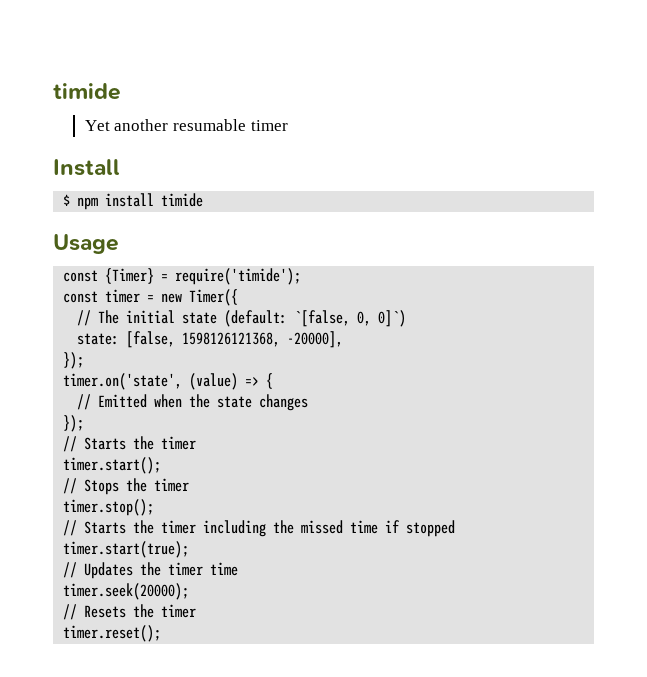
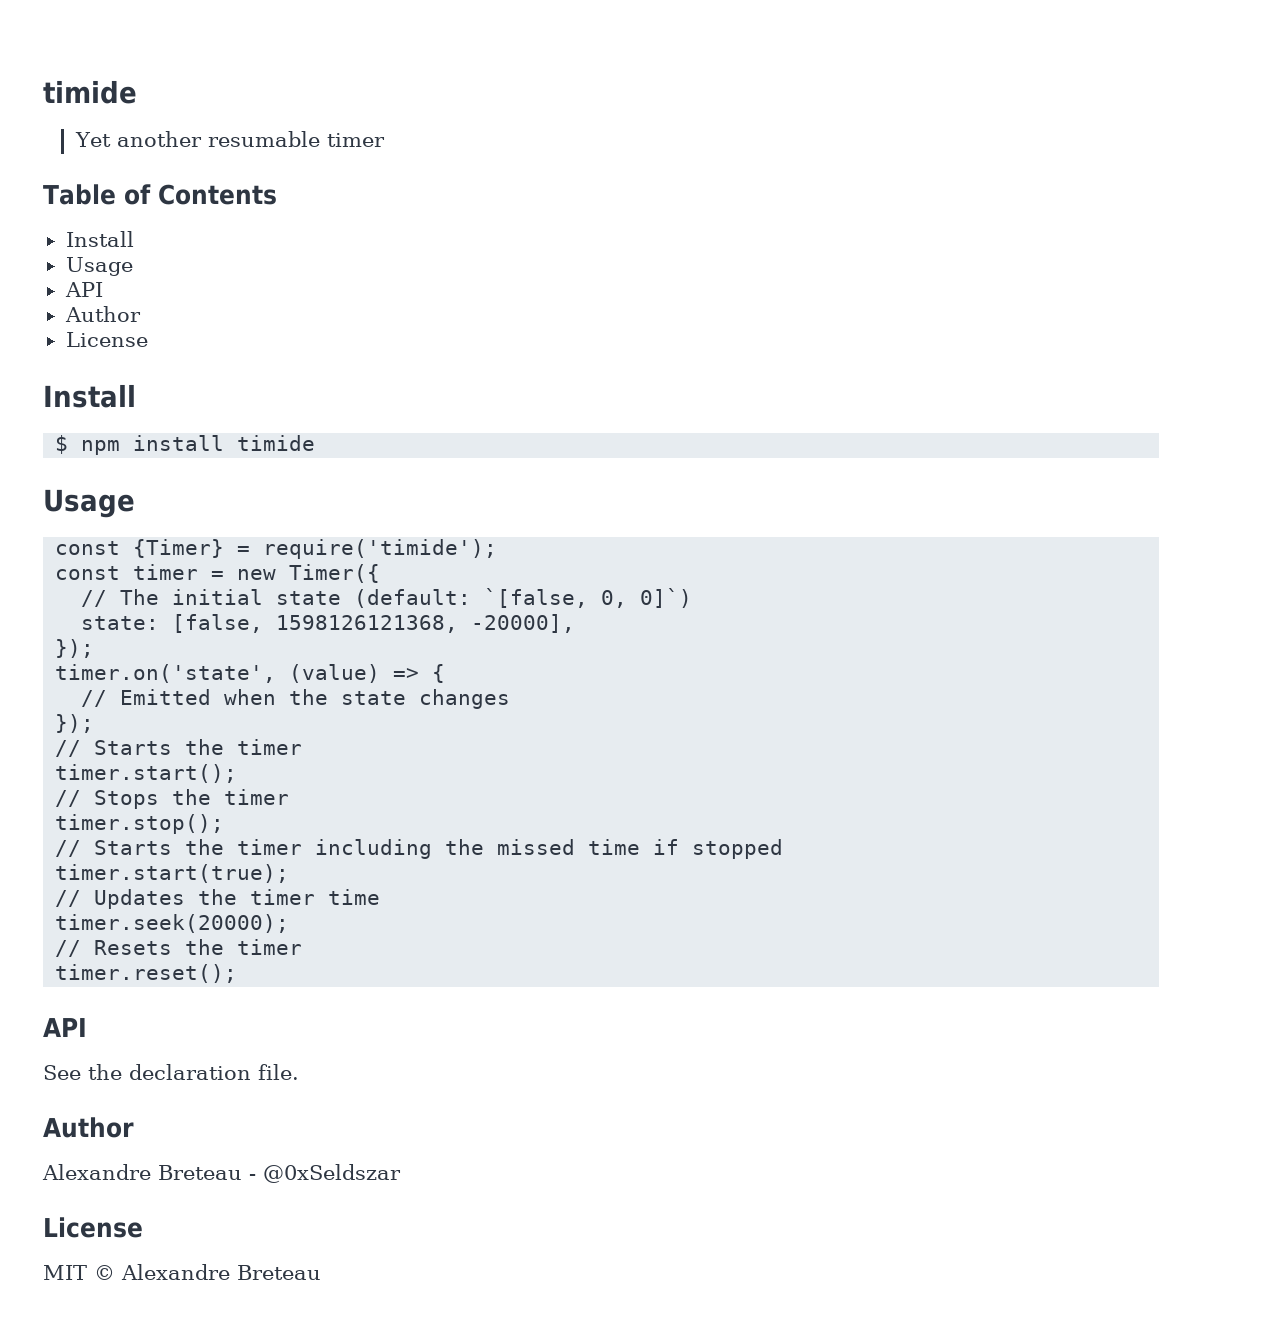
+ Table of Contents
+ Install
+ Usage
+ API
+ Author
+ License
  timer.reset();
+ API
+ See the declaration file.
+ Author
+ Alexandre Breteau - @0xSeldszar
+ License
+ MIT © Alexandre Breteau

